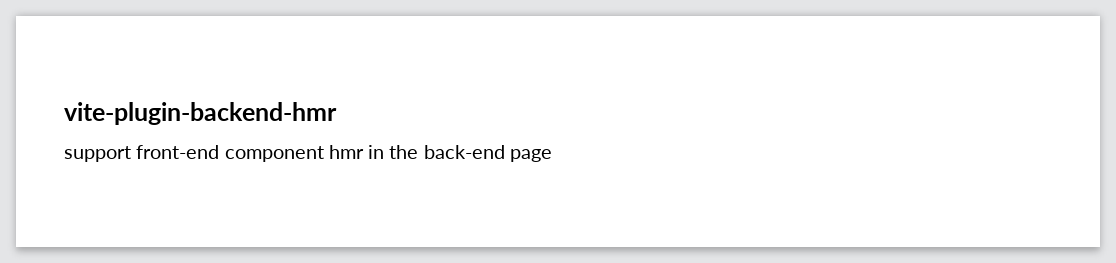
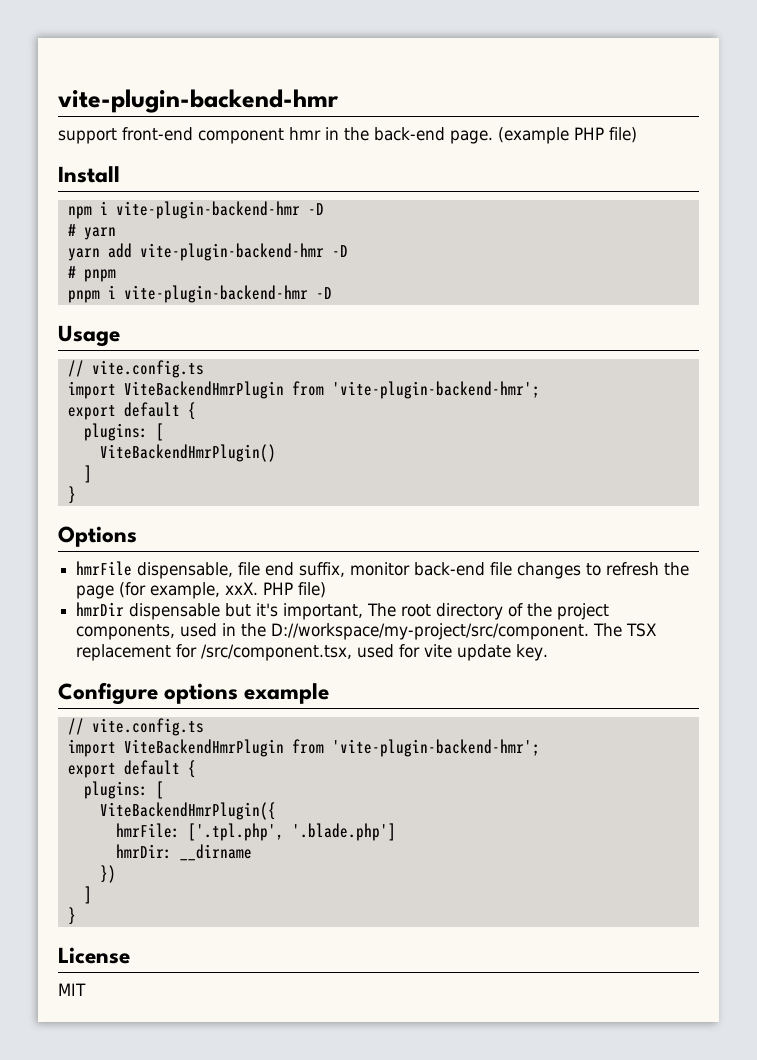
- support front-end component hmr in the back-end page
+ support front-end component hmr in the back-end page. (example PHP file)
+ Install
+ npm i vite-plugin-backend-hmr -D
+ # yarn
+ yarn add vite-plugin-backend-hmr -D
+ # pnpm
+ pnpm i vite-plugin-backend-hmr -D
+ Usage
+ // vite.config.ts
+ import ViteBackendHmrPlugin from 'vite-plugin-backend-hmr';
+ export default {
+ plugins: [
+ ViteBackendHmrPlugin()
+ ]
+ }
+ Options
+ hmrFile dispensable, file end suffix, monitor back-end file changes to refresh the page (for example, xxX. PHP file)
+ hmrDir dispensable but it's important, The root directory of the project components, used in the D://workspace/my-project/src/component. The TSX replacement for /src/component.tsx, used for vite update key.
+ Configure options example
+ // vite.config.ts
+ import ViteBackendHmrPlugin from 'vite-plugin-backend-hmr';
+ export default {
+ plugins: [
+ ViteBackendHmrPlugin({
+ hmrFile: ['.tpl.php', '.blade.php']
+ hmrDir: __dirname
+ })
+ ]
+ }
+ License
+ MIT

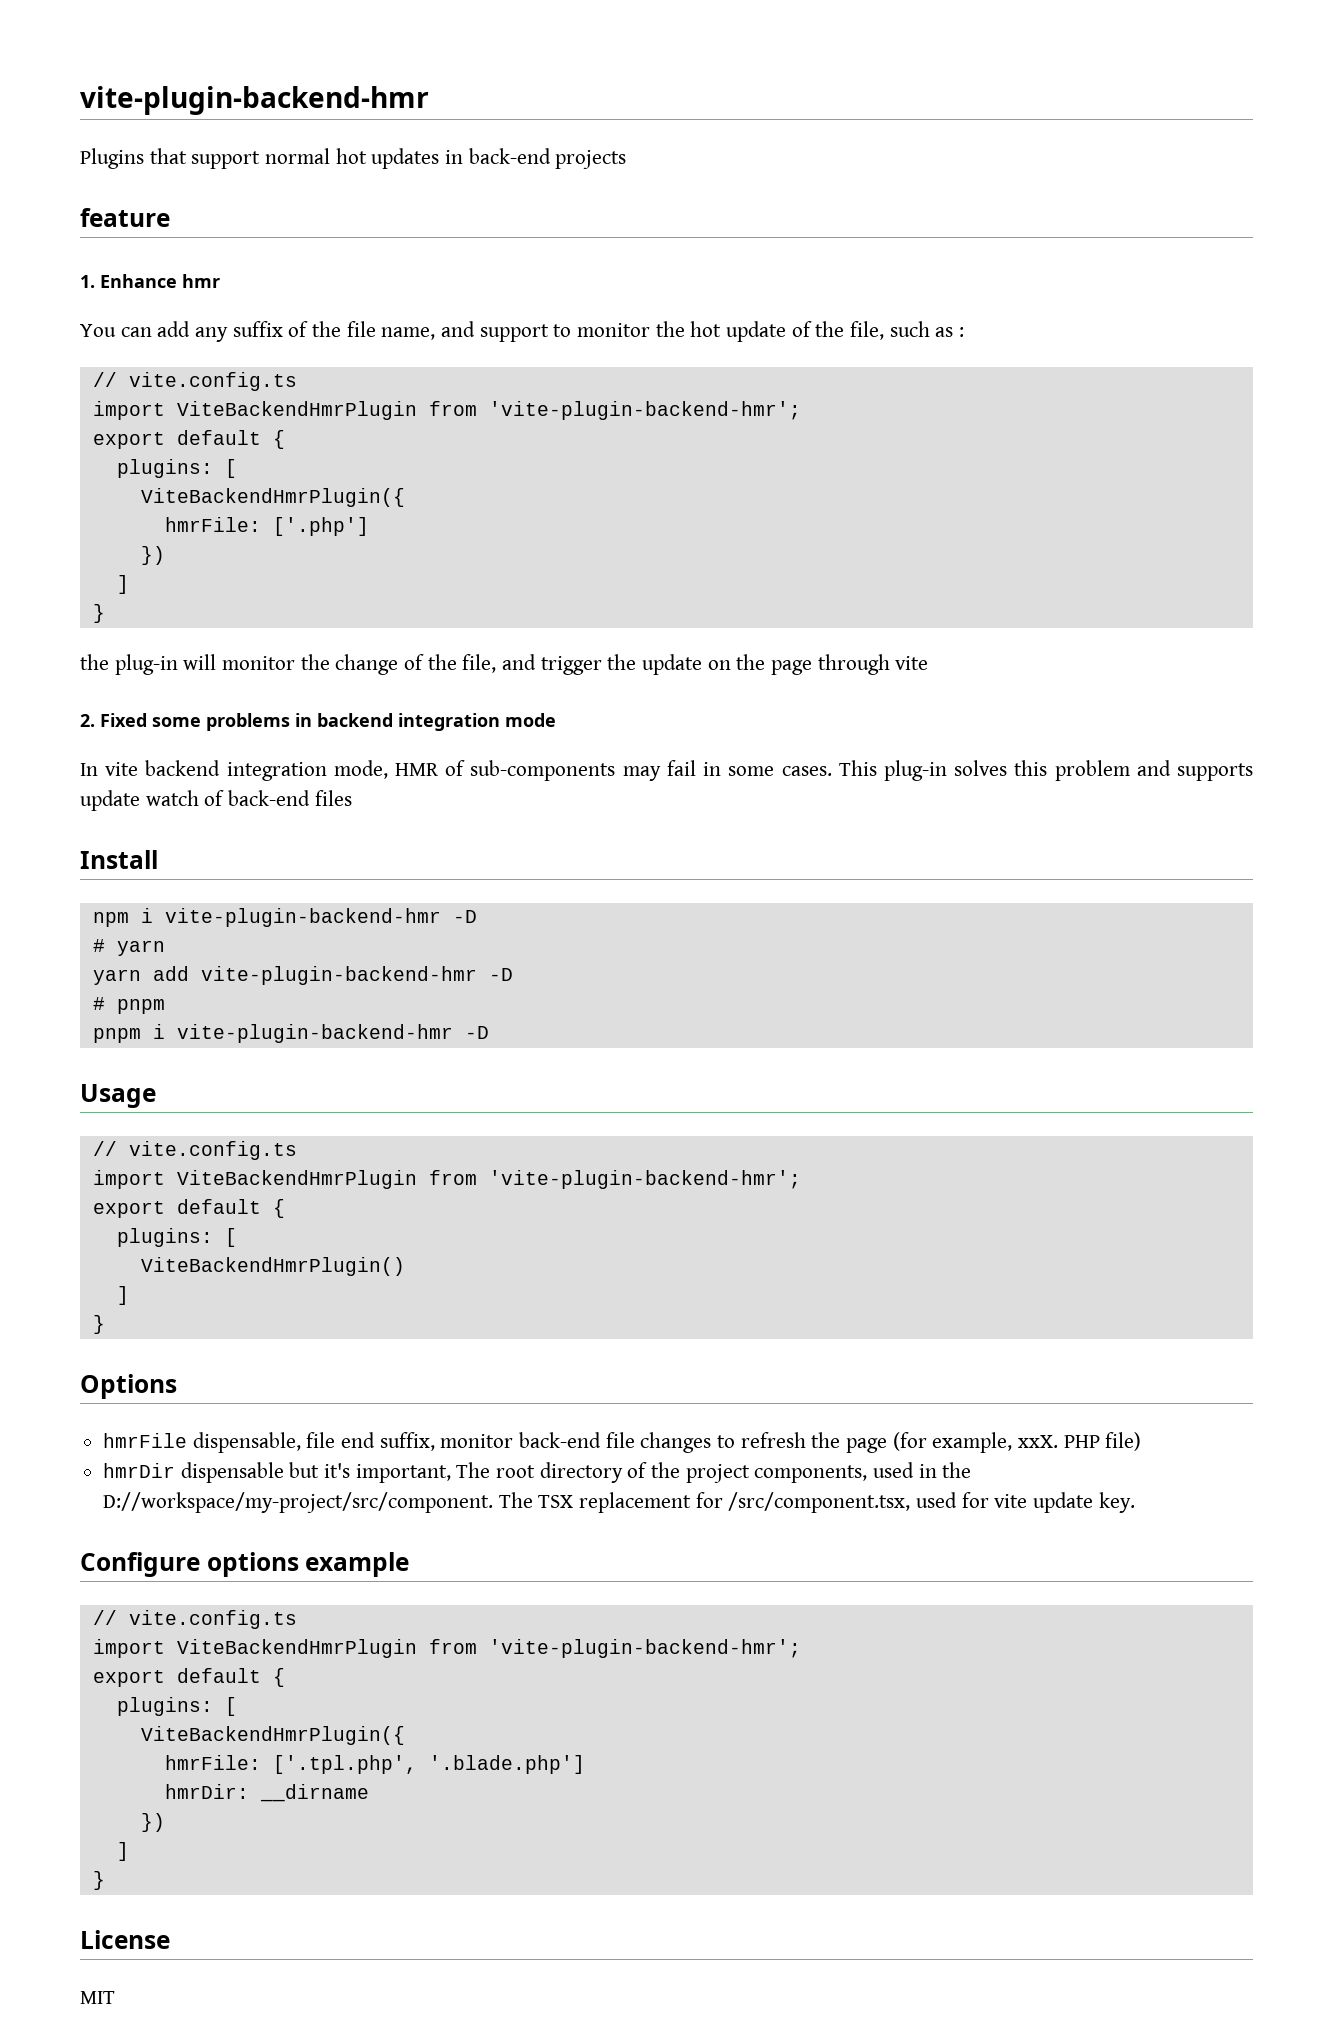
- support front-end component hmr in the back-end page. (example PHP file)
+ Plugins that support normal hot updates in back-end projects
+ feature
+ 1. Enhance hmr
+ You can add any suffix of the file name, and support to monitor the hot update of the file, such as :
+ // vite.config.ts
+ import ViteBackendHmrPlugin from 'vite-plugin-backend-hmr';
+ export default {
+ plugins: [
+ ViteBackendHmrPlugin({
+ hmrFile: ['.php']
+ })
+ ]
+ }
+ the plug-in will monitor the change of the file, and trigger the update on the page through vite
+ 2. Fixed some problems in backend integration mode
+ In vite backend integration mode, HMR of sub-components may fail in some cases. This plug-in solves this problem and supports update watch of back-end files

